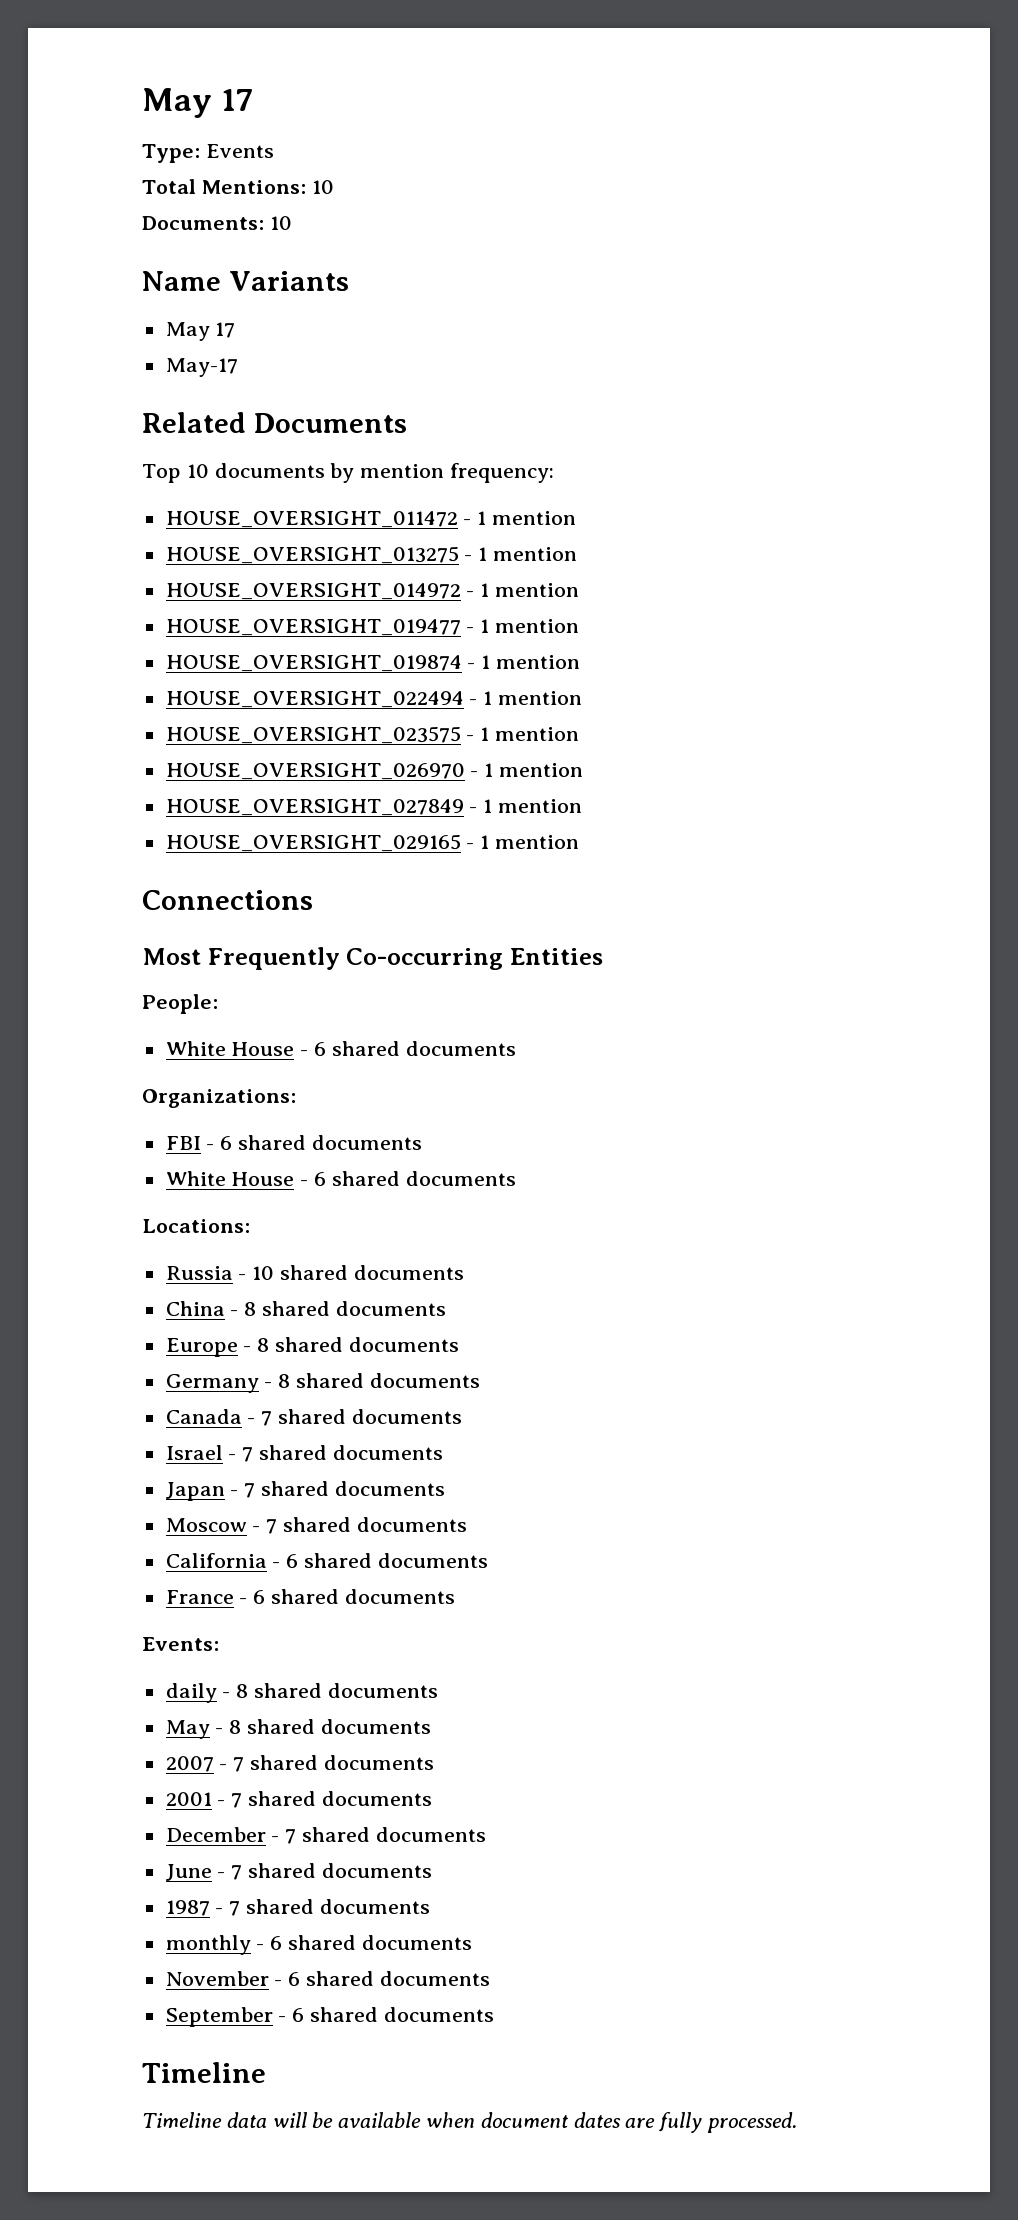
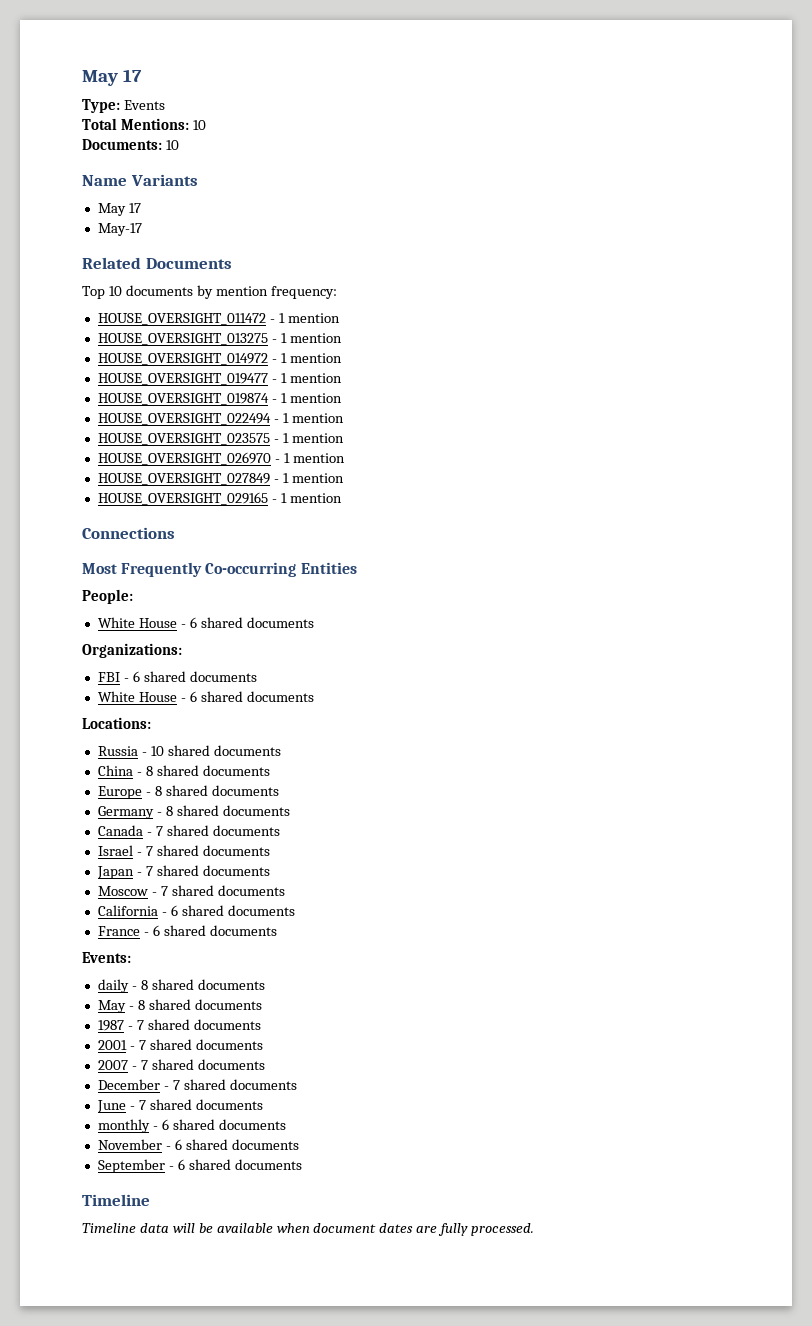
- 2007 - 7 shared documents
+ 1987 - 7 shared documents
+ 2007 - 7 shared documents
- 1987 - 7 shared documents

